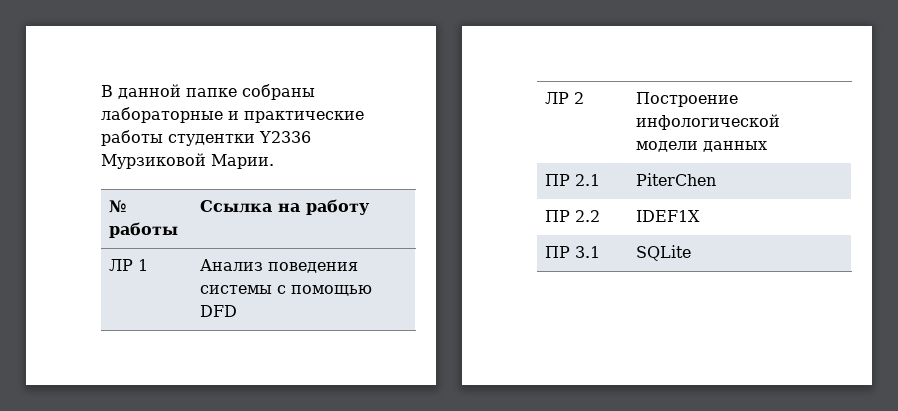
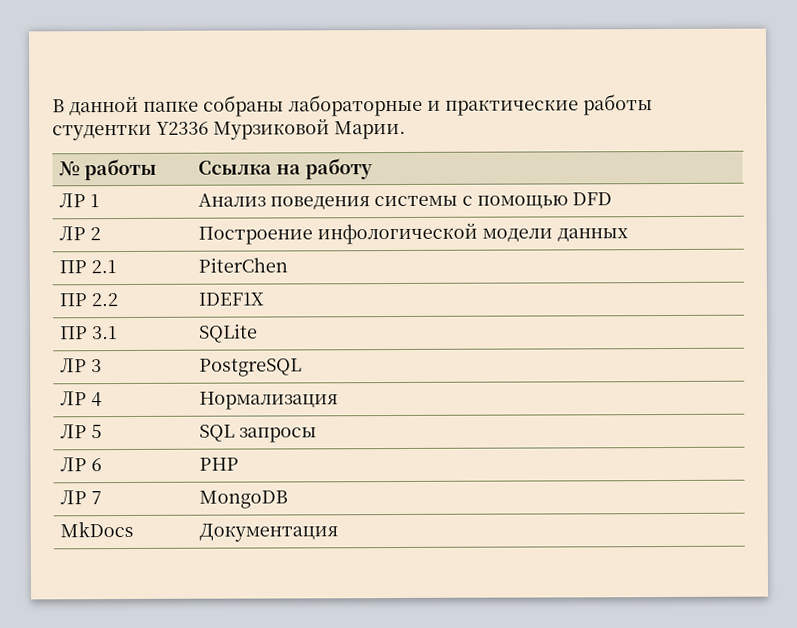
+ ЛР 3 | PostgreSQL
+ ЛР 4 | Нормализация
+ ЛР 5 | SQL запросы
+ ЛР 6 | PHP
+ ЛР 7 | MongoDB
+ MkDocs | Документация

